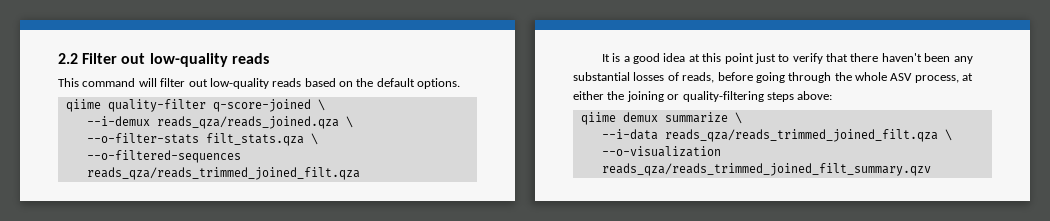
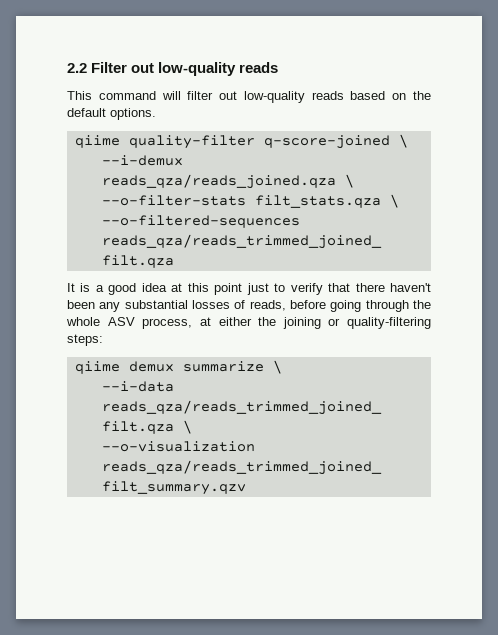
- It is a good idea at this point just to verify that there haven't been any substantial losses of reads, before going through the whole ASV process, at either the joining or quality-filtering steps above:
+ It is a good idea at this point just to verify that there haven't been any substantial losses of reads, before going through the whole ASV process, at either the joining or quality-filtering steps:

